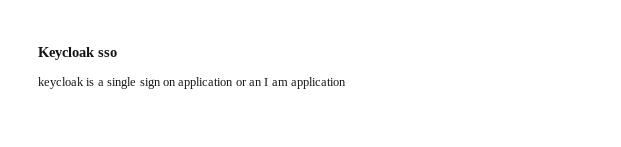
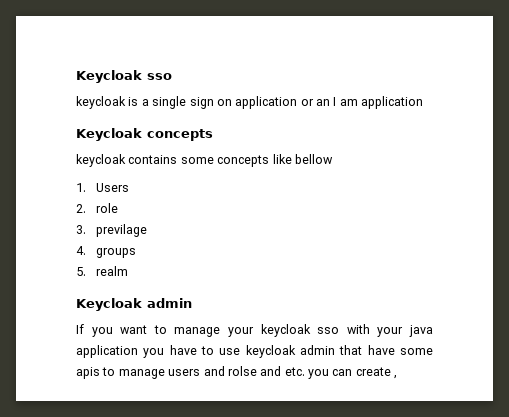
+ Keycloak concepts
+ keycloak contains some concepts like bellow
+ 1. Users
+ 2. role
+ 3. previlage
+ 4. groups
+ 5. realm
+ Keycloak admin
+ If you want to manage your keycloak sso with your java application you have to use keycloak admin that have some apis to manage users and rolse and etc. you can create ,

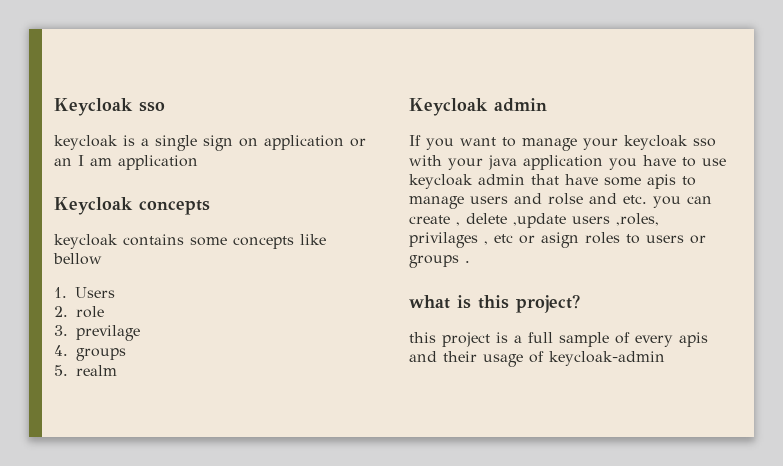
- If you want to manage your keycloak sso with your java application you have to use keycloak admin that have some apis to manage users and rolse and etc. you can create ,
+ If you want to manage your keycloak sso with your java application you have to use keycloak admin that have some apis to manage users and rolse and etc. you can create , delete ,update users ,roles, privilages , etc or asign roles to users or groups .
+ what is this project?
+ this project is a full sample of every apis and their usage of keycloak-admin

